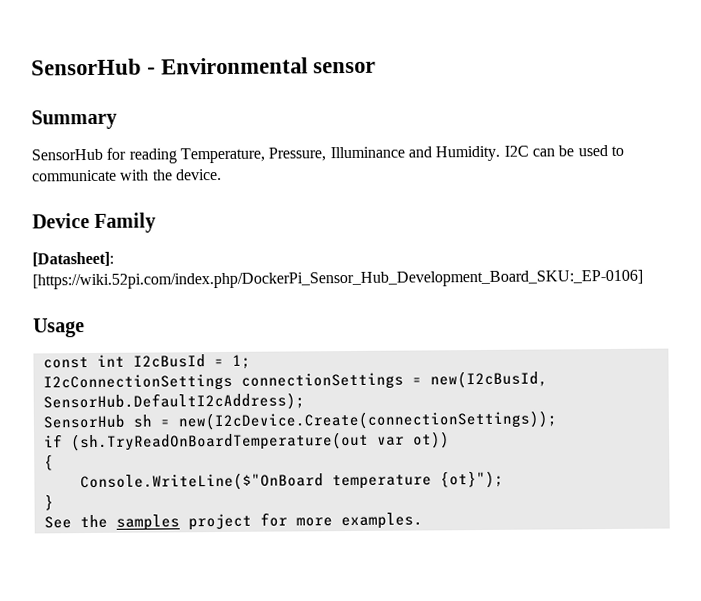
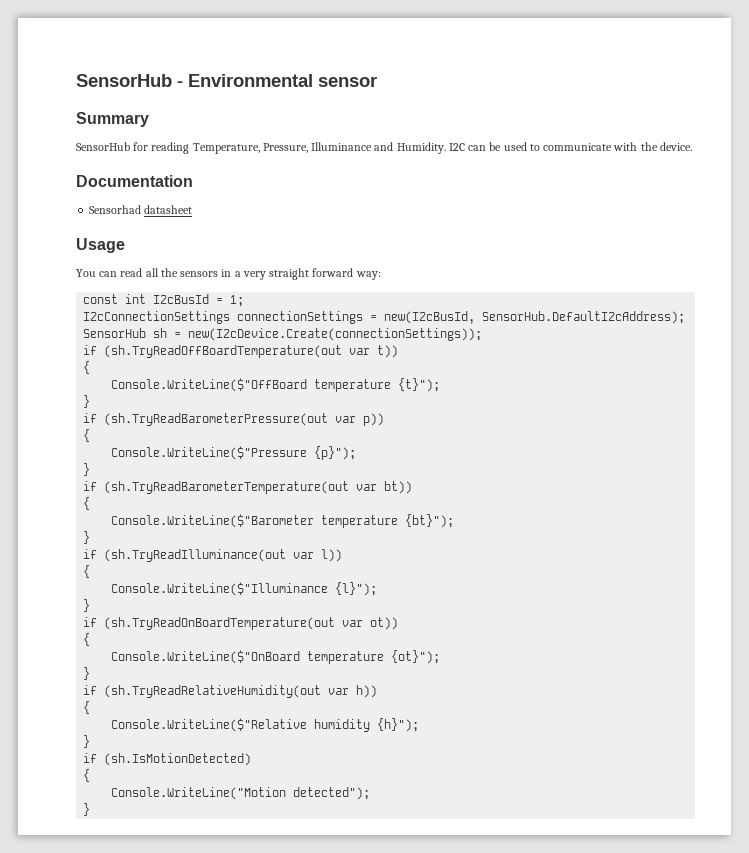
- Device Family
- [Datasheet]: [https://wiki.52pi.com/index.php/DockerPi_Sensor_Hub_Development_Board_SKU:_EP-0106]
+ Documentation
+ Sensorhad datasheet
  Usage
+ You can read all the sensors in a very straight forward way:
+ if (sh.TryReadOffBoardTemperature(out var t))
+ {
+ Console.WriteLine($"OffBoard temperature {t}");
+ }
+ if (sh.TryReadBarometerPressure(out var p))
+ {
+ Console.WriteLine($"Pressure {p}");
+ }
+ if (sh.TryReadBarometerTemperature(out var bt))
+ {
+ Console.WriteLine($"Barometer temperature {bt}");
+ }
+ if (sh.TryReadIlluminance(out var l))
+ {
+ Console.WriteLine($"Illuminance {l}");
+ }
- See the samples project for more examples.
+ if (sh.TryReadRelativeHumidity(out var h))
+ {
+ Console.WriteLine($"Relative humidity {h}");
+ }
+ if (sh.IsMotionDetected)
+ {
+ Console.WriteLine("Motion detected");
+ }

